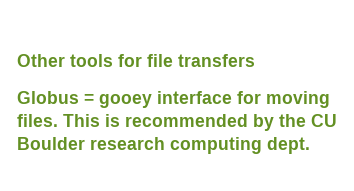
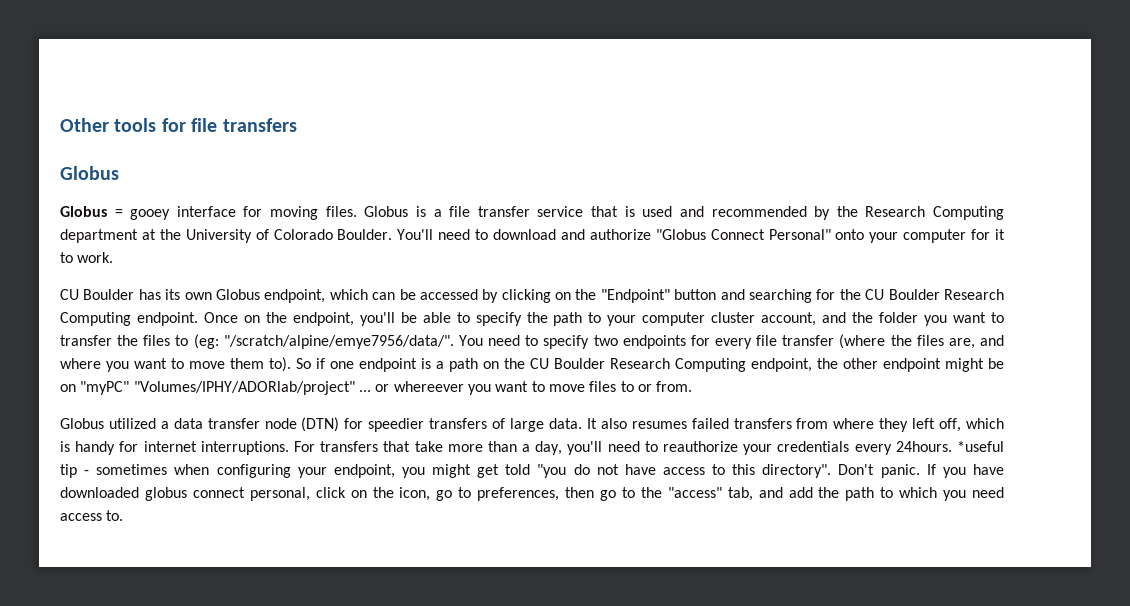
  Other tools for file transfers
+ Globus
- This is recommended by the CU Boulder research computing dept.
+ Globus is a file transfer service that is used and recommended by the Research Computing department at the University of Colorado Boulder. You'll need to download and authorize "Globus Connect Personal" onto your computer for it to work.
+ CU Boulder has its own Globus endpoint, which can be accessed by clicking on the "Endpoint" button and searching for the CU Boulder Research Computing endpoint. Once on the endpoint, you'll be able to specify the path to your computer cluster account, and the folder you want to transfer the files to (eg: "/scratch/alpine/emye7956/data/". You need to specify two endpoints for every file transfer (where the files are, and where you want to move them to). So if one endpoint is a path on the CU Boulder Research Computing endpoint, the other endpoint might be on "myPC" "Volumes/IPHY/ADORlab/project" ... or whereever you want to move files to or from.
+ Globus utilized a data transfer node (DTN) for speedier transfers of large data. It also resumes failed transfers from where they left off, which is handy for internet interruptions. For transfers that take more than a day, you'll need to reauthorize your credentials every 24hours. *useful tip - sometimes when configuring your endpoint, you might get told "you do not have access to this directory". Don't panic. If you have downloaded globus connect personal, click on the icon, go to preferences, then go to the "access" tab, and add the path to which you need access to.

